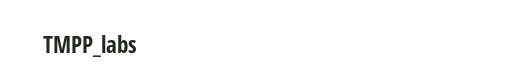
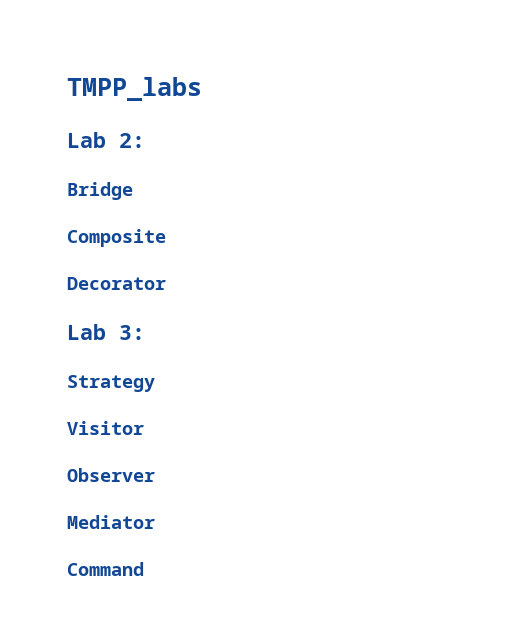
+ Lab 2:
+ Bridge
+ Composite
+ Decorator
+ Lab 3:
+ Strategy
+ Visitor
+ Observer
+ Mediator
+ Command

